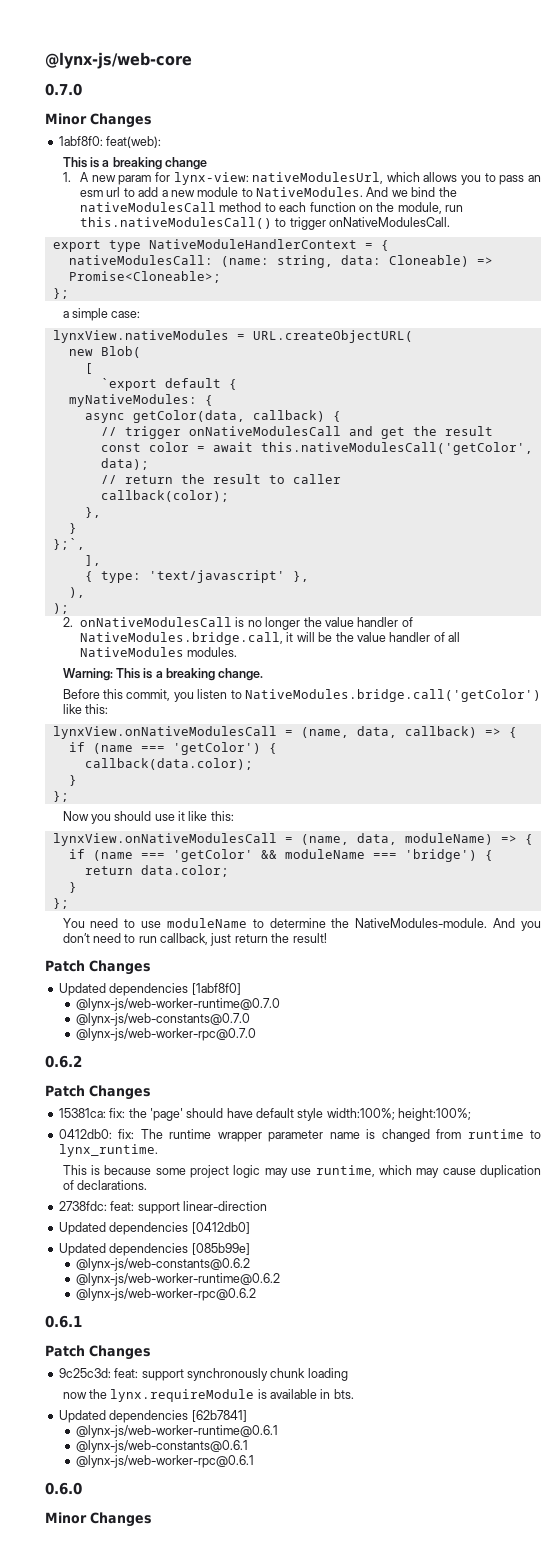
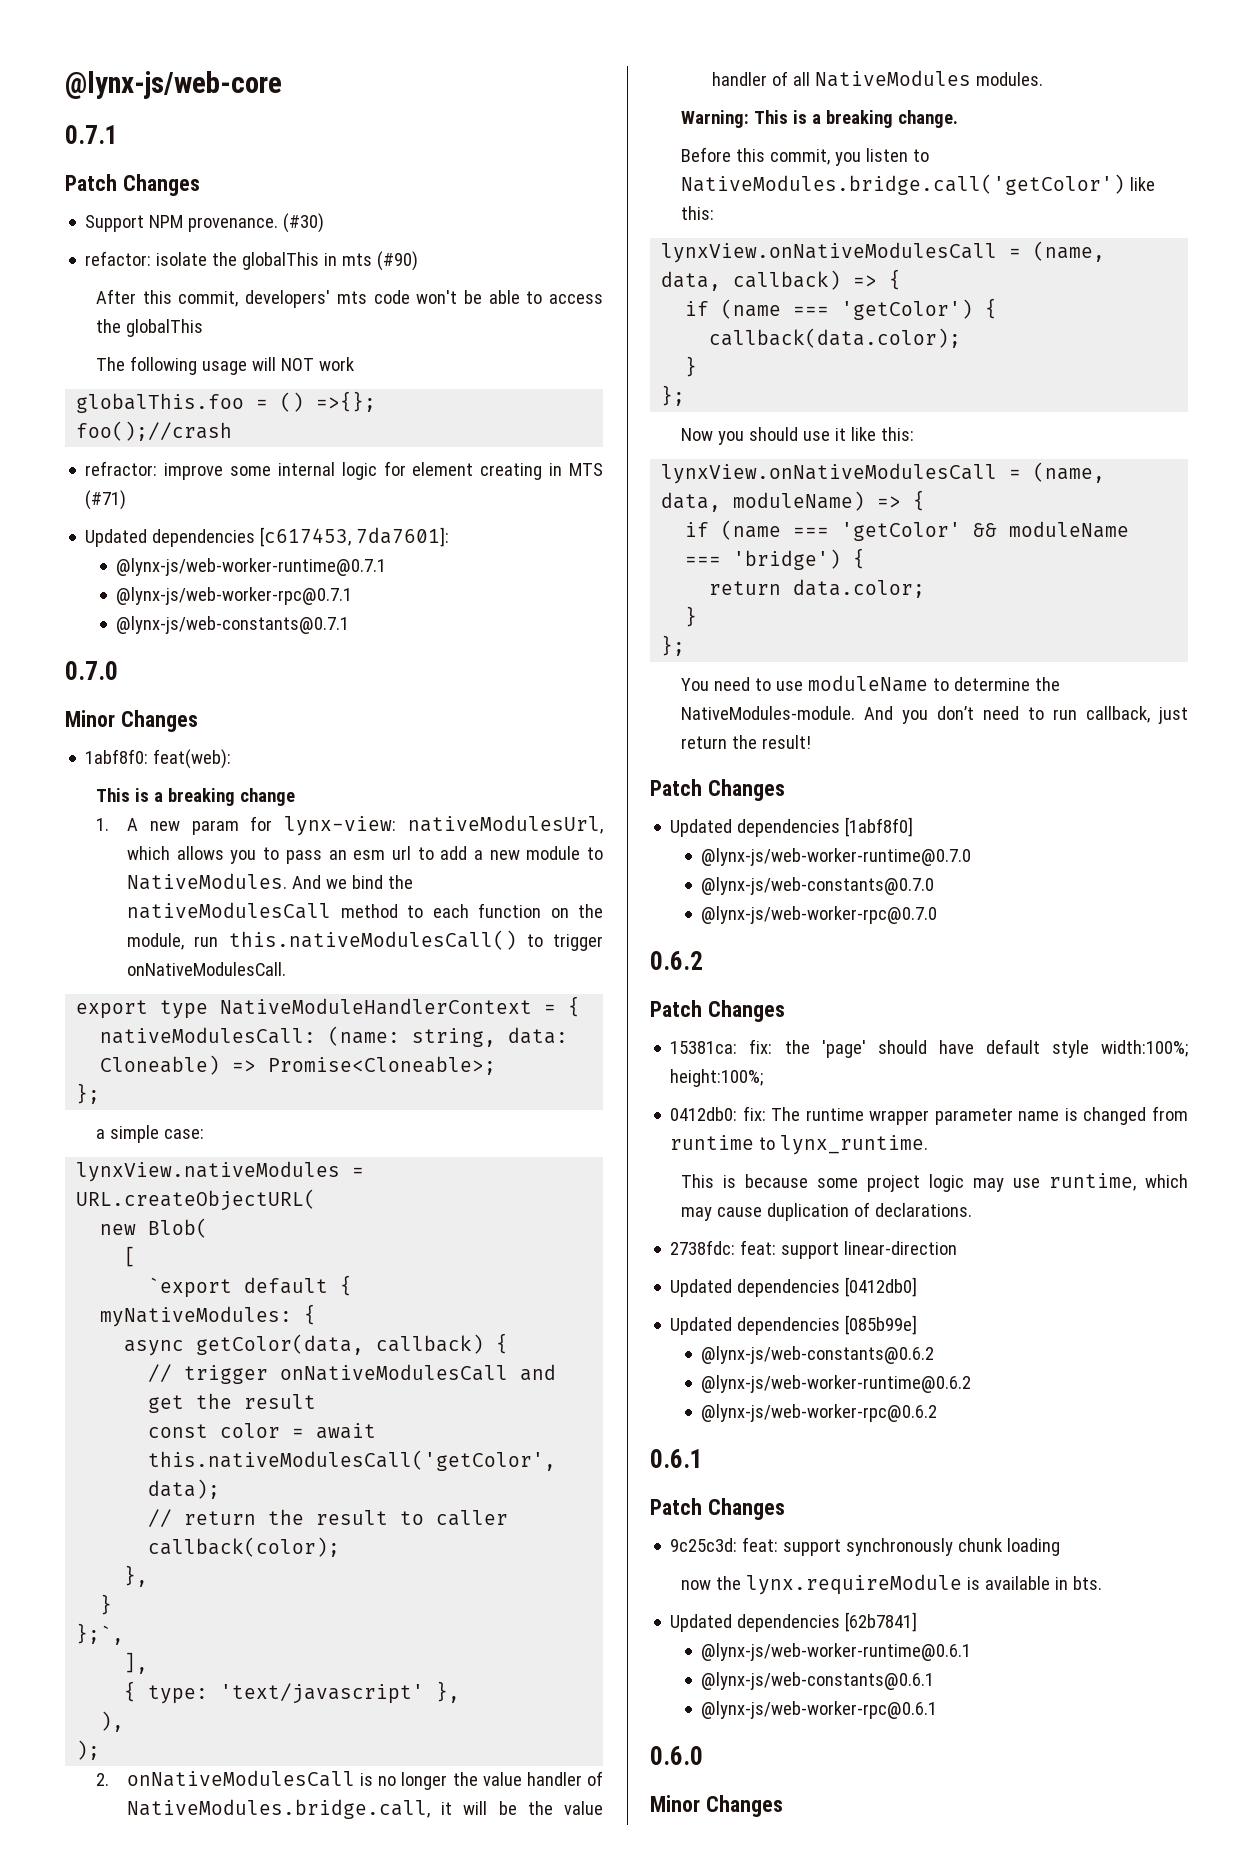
+ 0.7.1
+ Patch Changes
+ Support NPM provenance. (#30)
+ refactor: isolate the globalThis in mts (#90)
+ After this commit, developers' mts code won't be able to access the globalThis
+ The following usage will NOT work
+ globalThis.foo = () =>{};
+ foo();//crash
+ refractor: improve some internal logic for element creating in MTS (#71)
+ Updated dependencies [c617453, 7da7601]:
+ @lynx-js/web-worker-runtime@0.7.1
+ @lynx-js/web-worker-rpc@0.7.1
+ @lynx-js/web-constants@0.7.1

